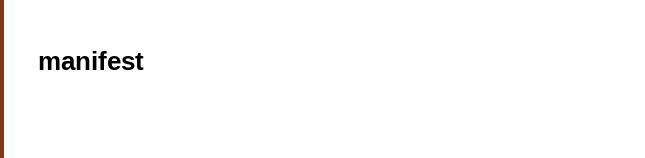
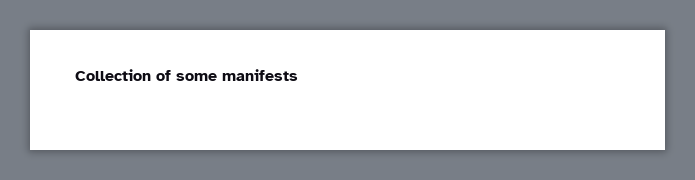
- manifest
+ Collection of some manifests

